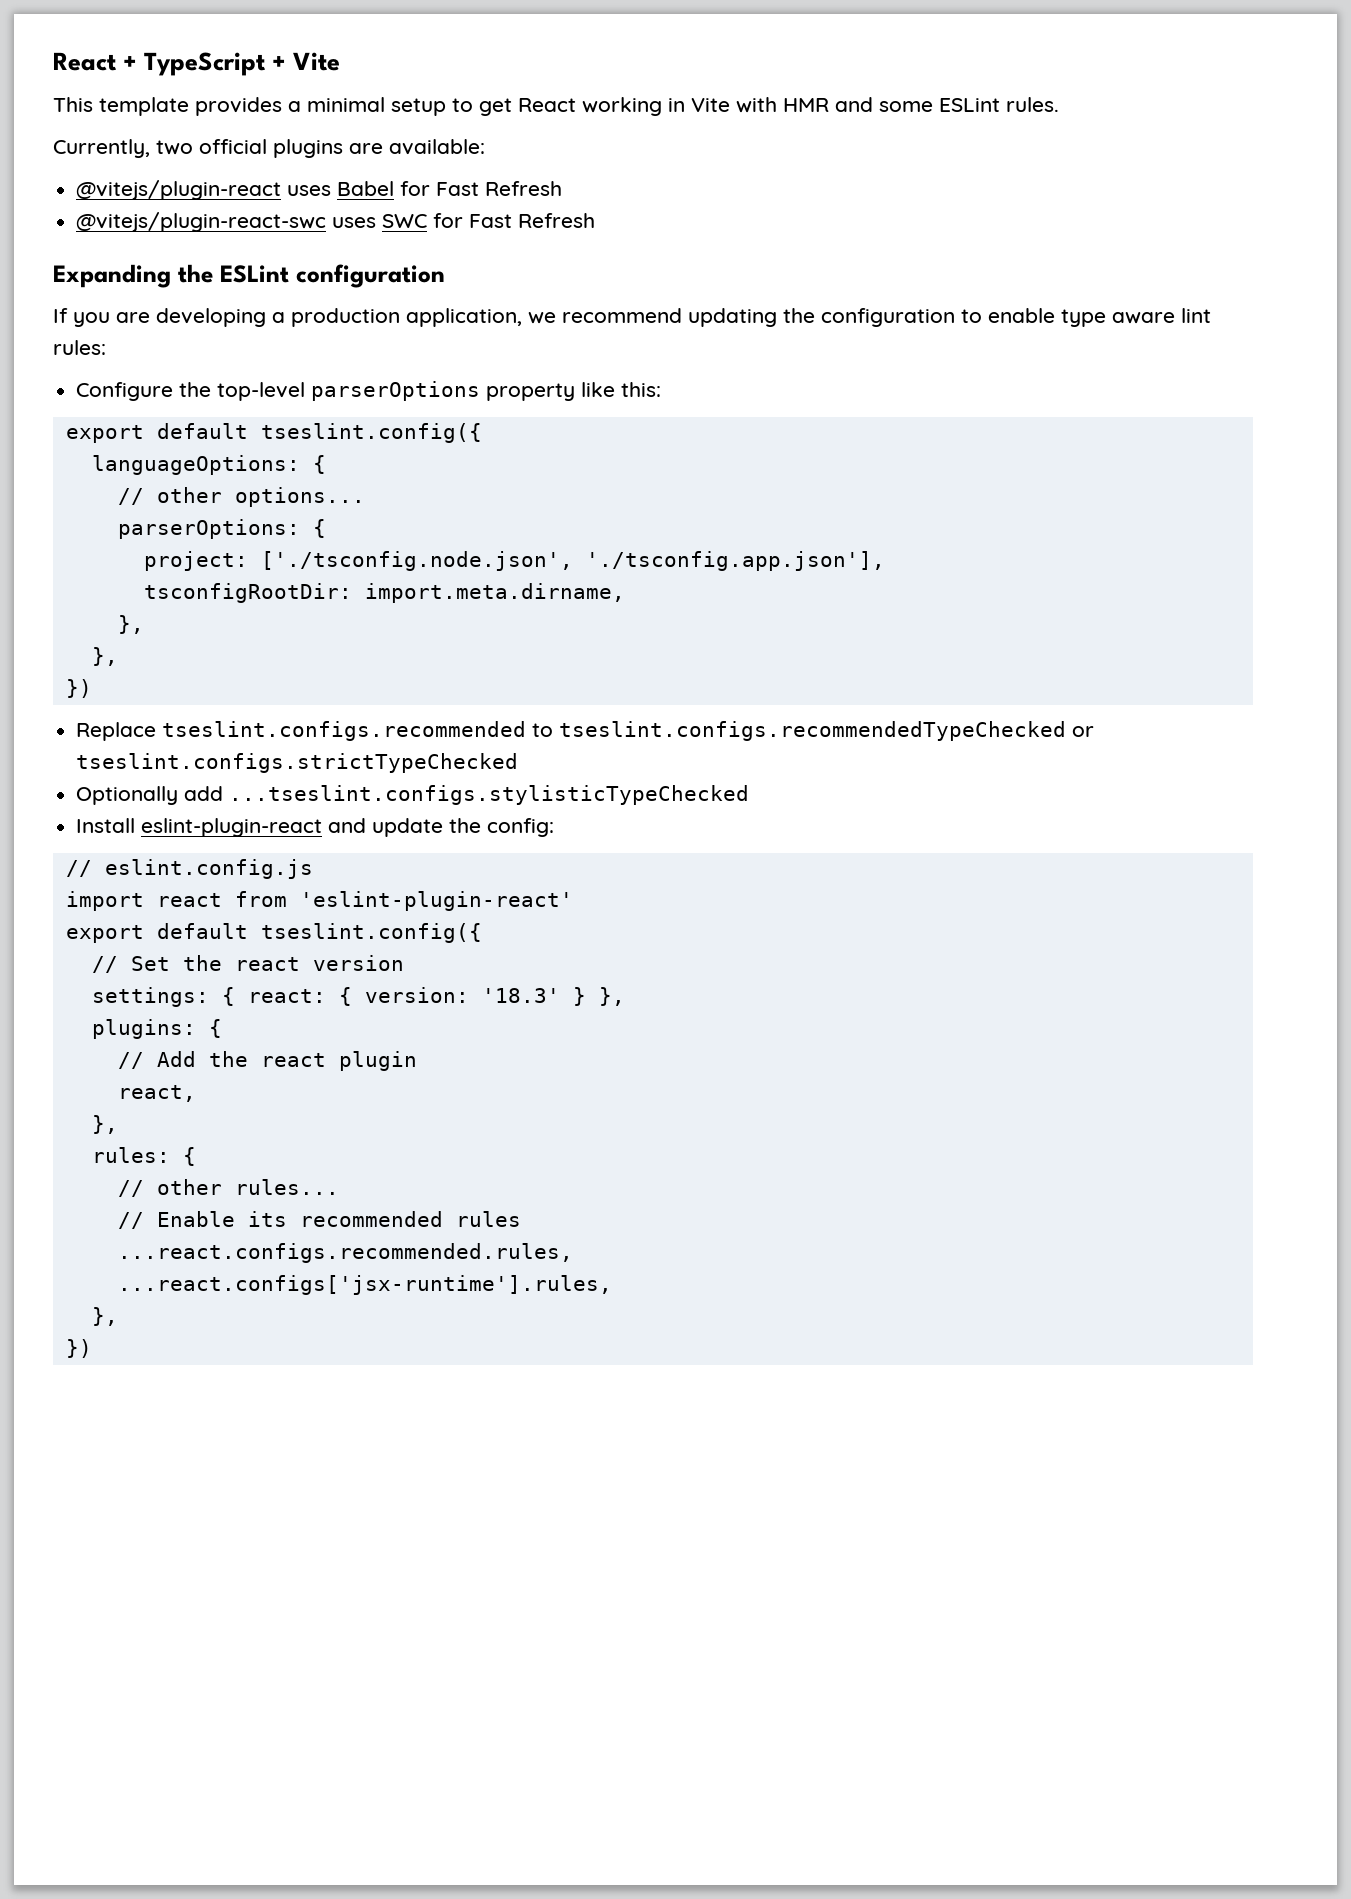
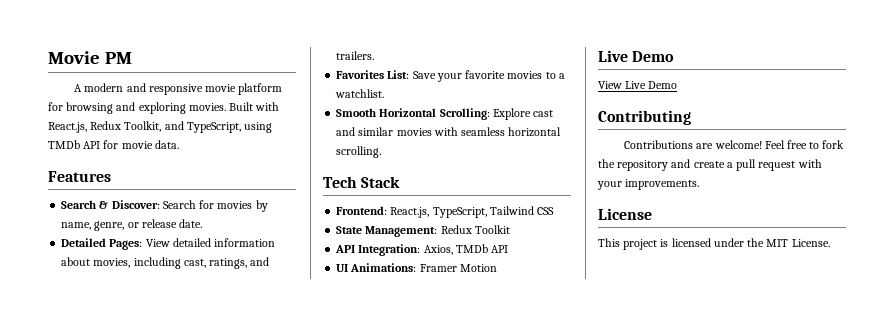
- React + TypeScript + Vite
- This template provides a minimal setup to get React working in Vite with HMR and some ESLint rules.
- Currently, two official plugins are available:
- @vitejs/plugin-react uses Babel for Fast Refresh
- @vitejs/plugin-react-swc uses SWC for Fast Refresh
- Expanding the ESLint configuration
- If you are developing a production application, we recommend updating the configuration to enable type aware lint rules:
- Configure the top-level parserOptions property like this:
- export default tseslint.config({
- languageOptions: {
- // other options...
- parserOptions: {
- project: ['./tsconfig.node.json', './tsconfig.app.json'],
- tsconfigRootDir: import.meta.dirname,
- },
- },
- })
- Replace tseslint.configs.recommended to tseslint.configs.recommendedTypeChecked or tseslint.configs.strictTypeChecked
- Optionally add ...tseslint.configs.stylisticTypeChecked
- Install eslint-plugin-react and update the config:
- // eslint.config.js
- import react from 'eslint-plugin-react'
- export default tseslint.config({
- // Set the react version
- settings: { react: { version: '18.3' } },
- plugins: {
- // Add the react plugin
- react,
- },
- rules: {
- // other rules...
- // Enable its recommended rules
- ...react.configs.recommended.rules,
- ...react.configs['jsx-runtime'].rules,
- },
- })
+ Movie PM
+ A modern and responsive movie platform for browsing and exploring movies. Built with React.js, Redux Toolkit, and TypeScript, using TMDb API for movie data.
+ Features
+ Search & Discover: Search for movies by name, genre, or release date.
+ Detailed Pages: View detailed information about movies, including cast, ratings, and trailers.
+ Favorites List: Save your favorite movies to a watchlist.
+ Smooth Horizontal Scrolling: Explore cast and similar movies with seamless horizontal scrolling.
+ Tech Stack
+ Frontend: React.js, TypeScript, Tailwind CSS
+ State Management: Redux Toolkit
+ API Integration: Axios, TMDb API
+ UI Animations: Framer Motion
+ Live Demo
+ View Live Demo
+ Contributing
+ Contributions are welcome! Feel free to fork the repository and create a pull request with your improvements.
+ License
+ This project is licensed under the MIT License.

